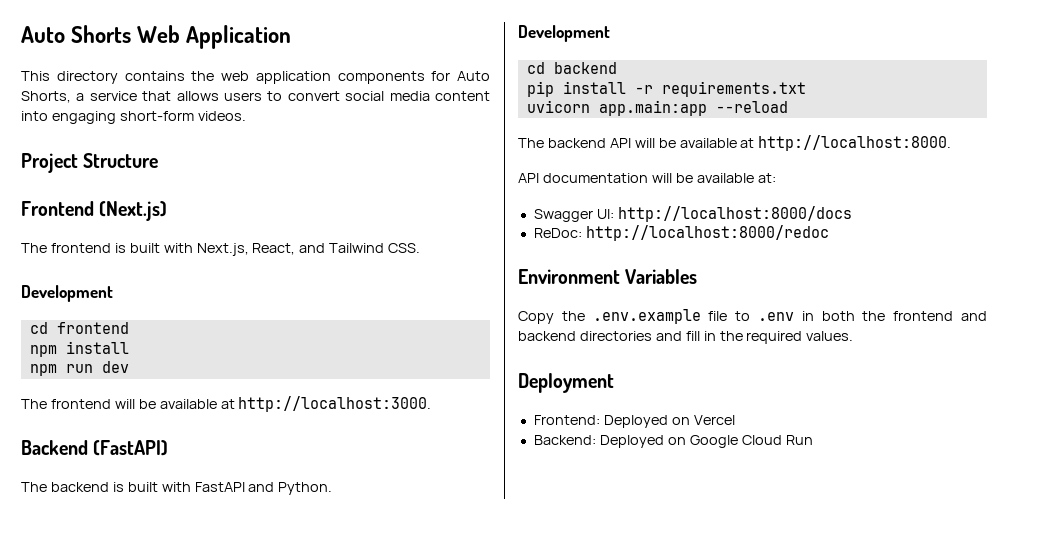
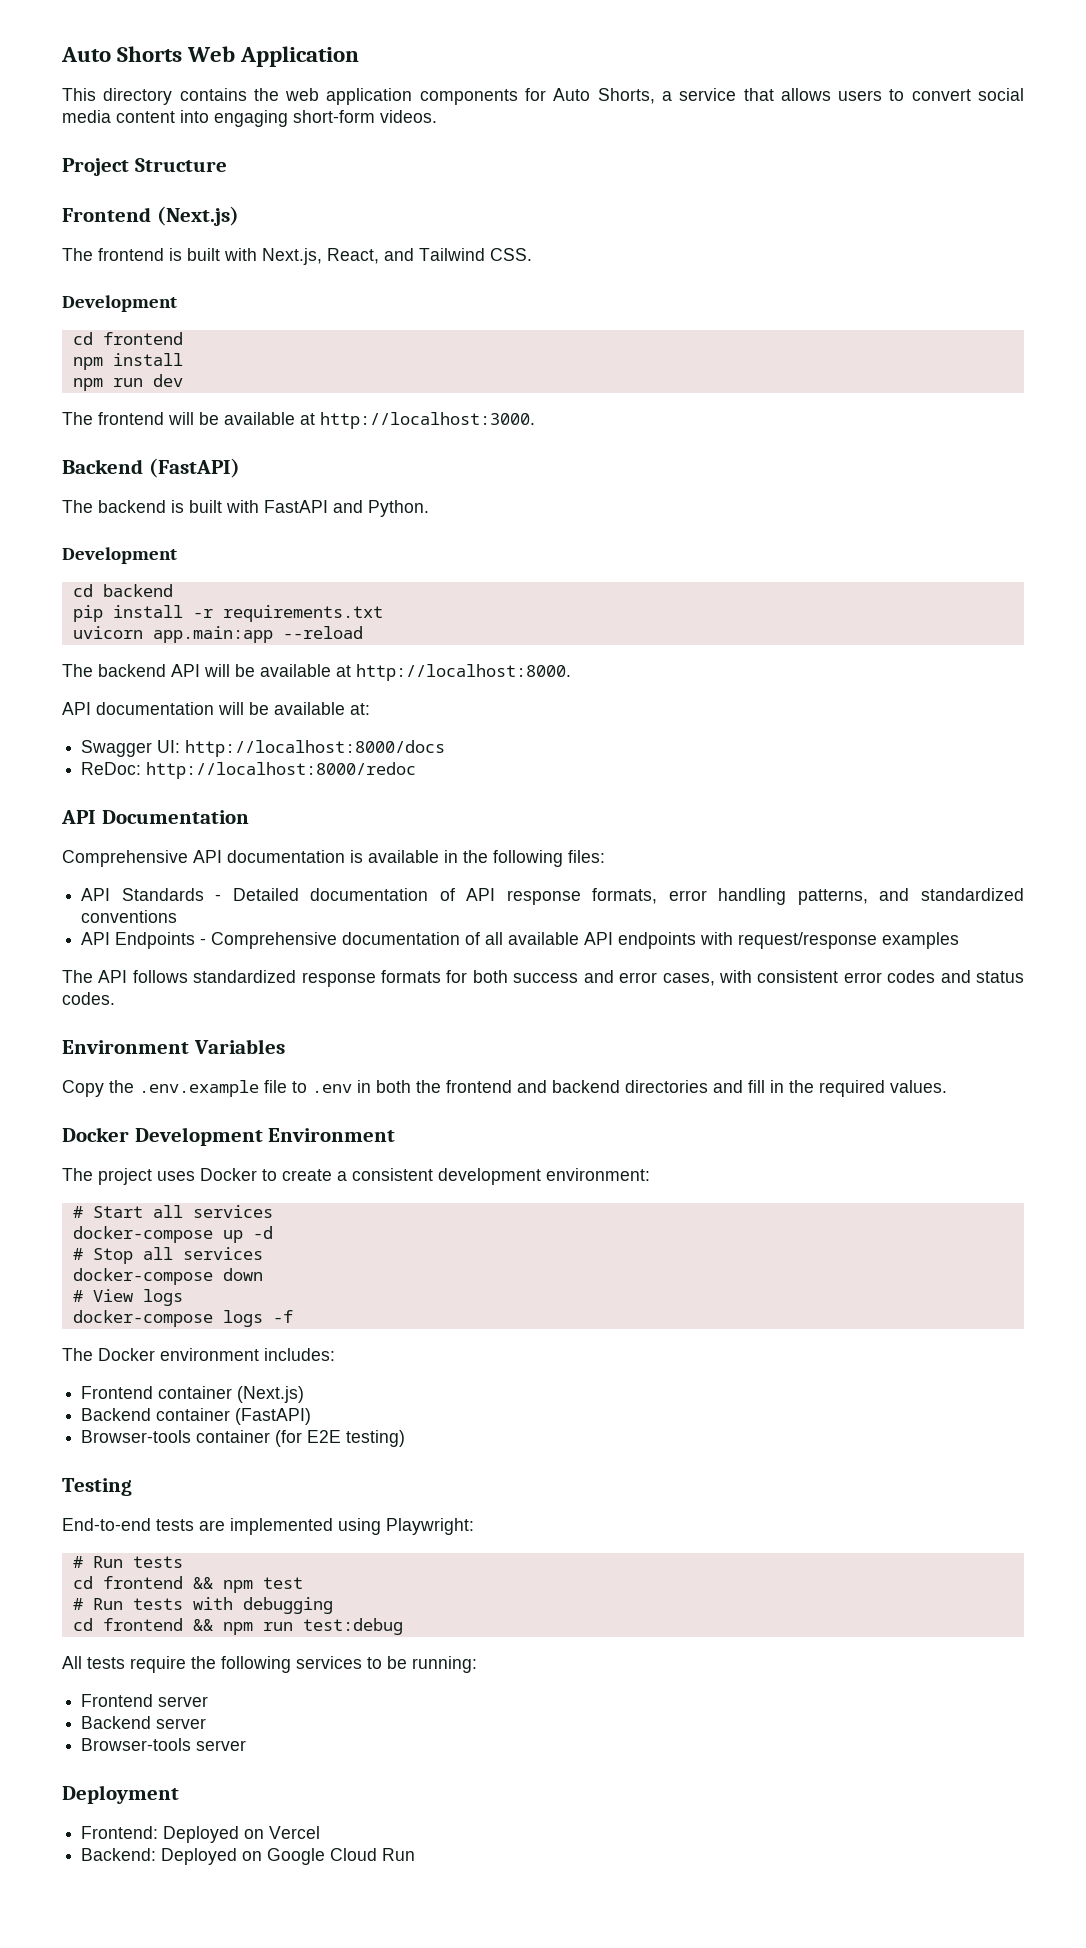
+ API Documentation
+ Comprehensive API documentation is available in the following files:
+ API Standards - Detailed documentation of API response formats, error handling patterns, and standardized conventions
+ API Endpoints - Comprehensive documentation of all available API endpoints with request/response examples
+ The API follows standardized response formats for both success and error cases, with consistent error codes and status codes.
+ Docker Development Environment
+ The project uses Docker to create a consistent development environment:
+ # Start all services
+ docker-compose up -d
+ # Stop all services
+ docker-compose down
+ # View logs
+ docker-compose logs -f
+ The Docker environment includes:
+ Frontend container (Next.js)
+ Backend container (FastAPI)
+ Browser-tools container (for E2E testing)
+ Testing
+ End-to-end tests are implemented using Playwright:
+ # Run tests
+ cd frontend && npm test
+ # Run tests with debugging
+ cd frontend && npm run test:debug
+ All tests require the following services to be running:
+ Frontend server
+ Backend server
+ Browser-tools server

